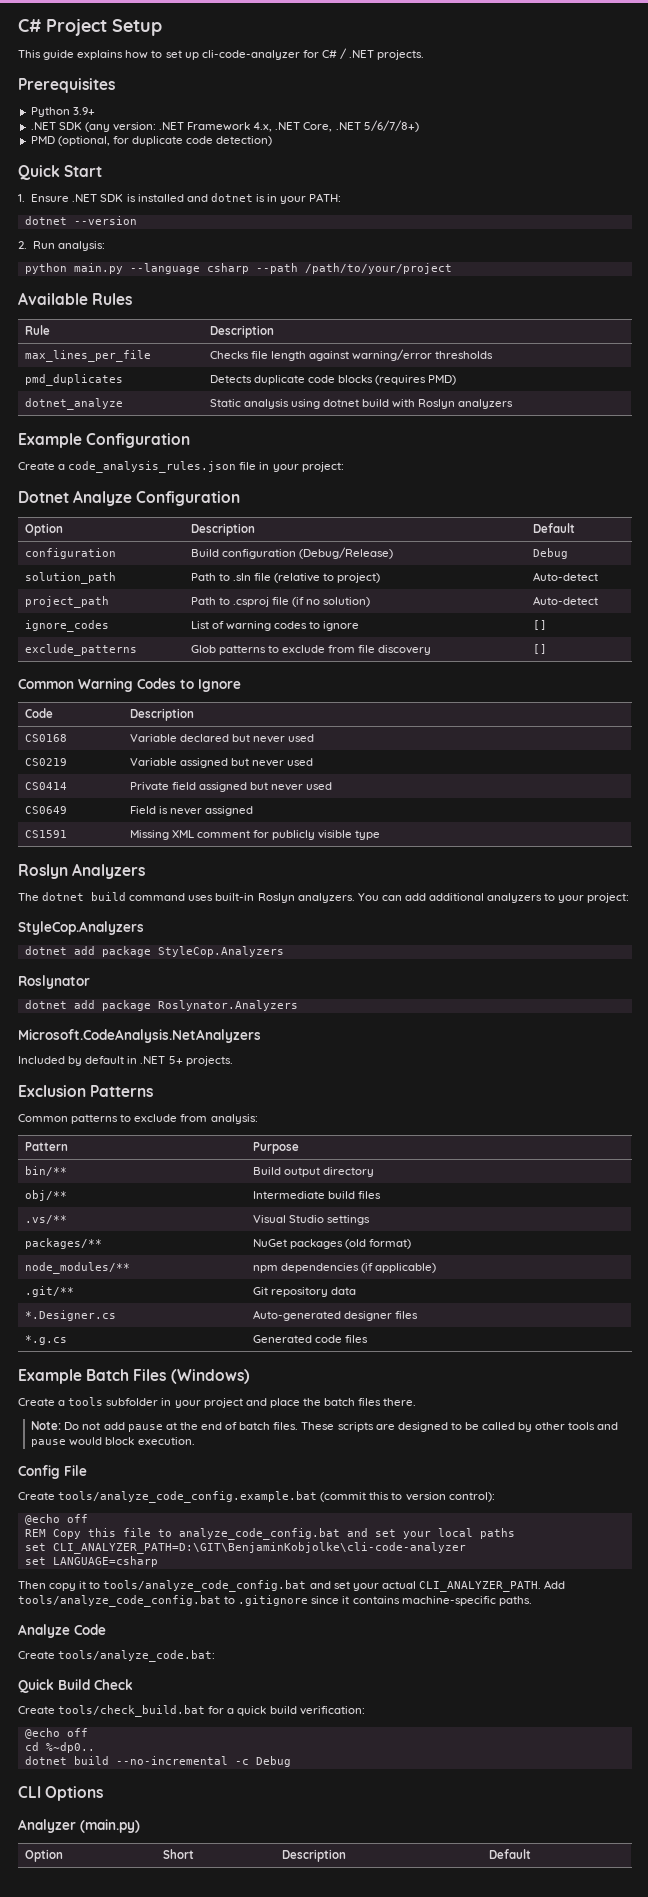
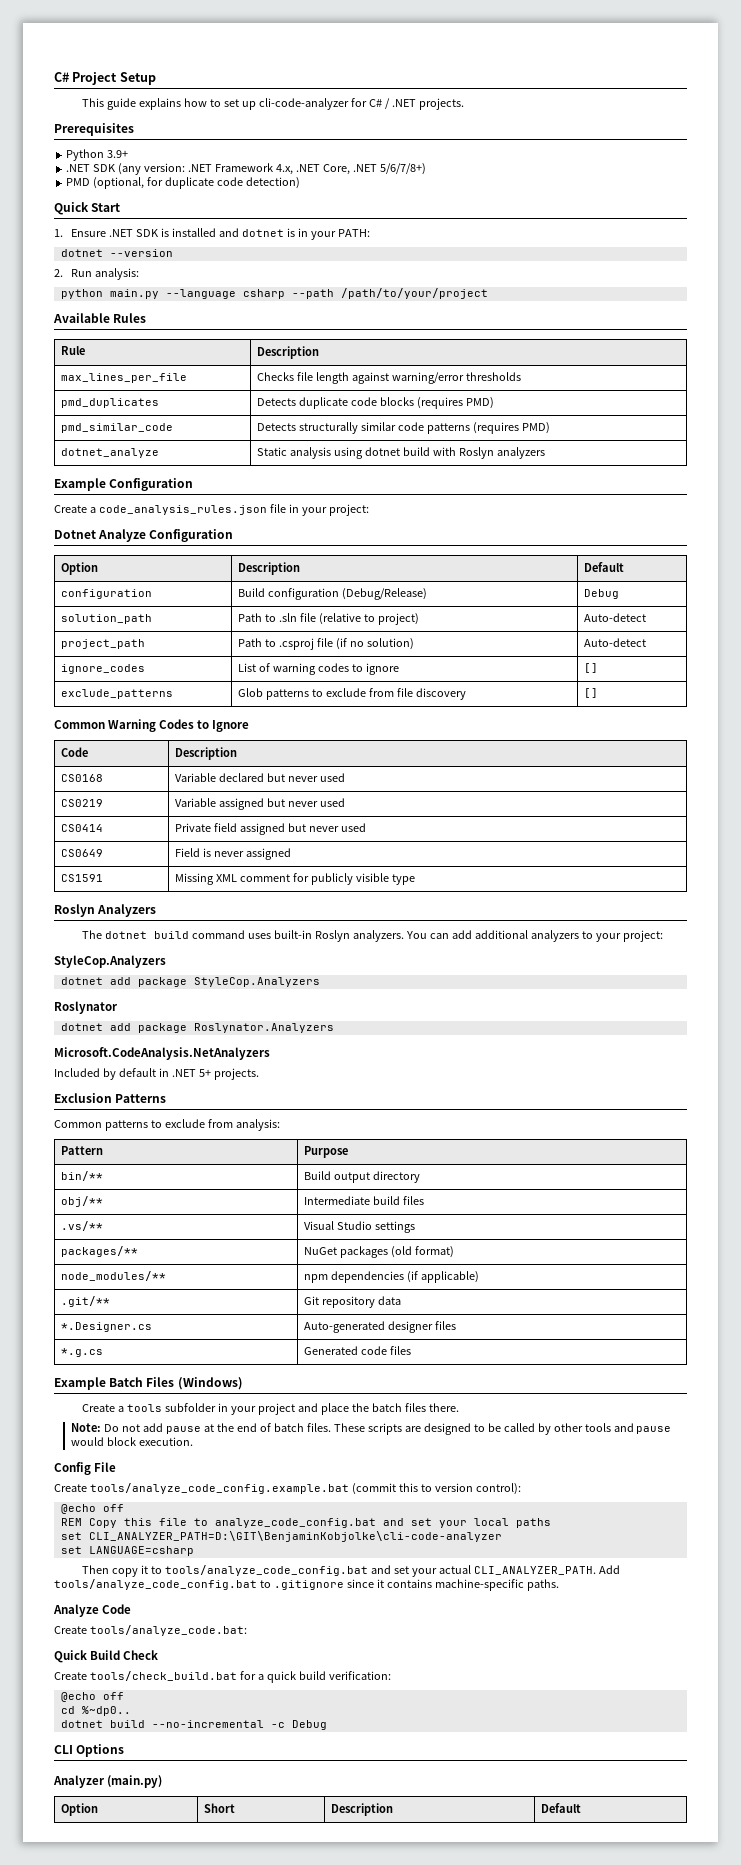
+ pmd_similar_code | Detects structurally similar code patterns (requires PMD)

